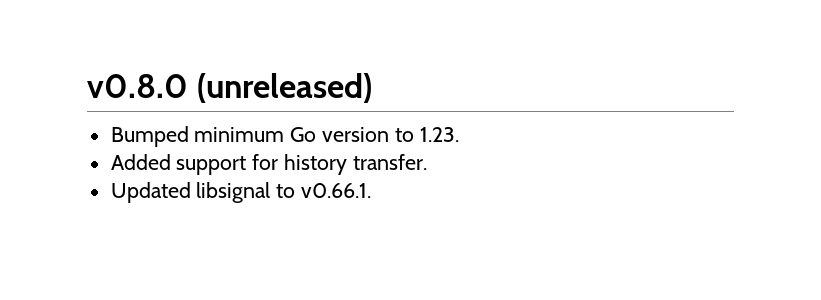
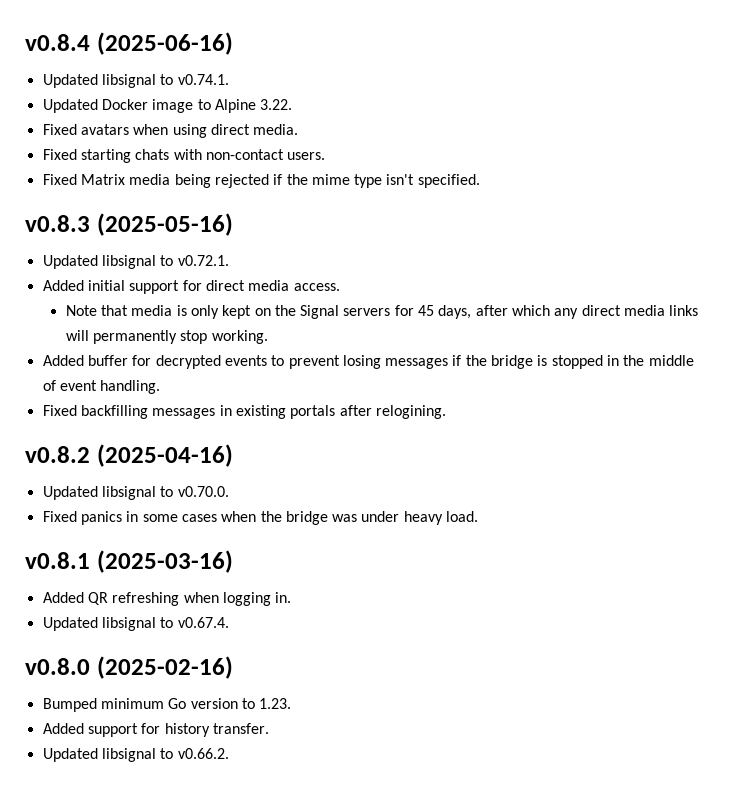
- v0.8.0 (unreleased)
+ v0.8.4 (2025-06-16)
+ Updated libsignal to v0.74.1.
+ Updated Docker image to Alpine 3.22.
+ Fixed avatars when using direct media.
+ Fixed starting chats with non-contact users.
+ Fixed Matrix media being rejected if the mime type isn't specified.
+ v0.8.3 (2025-05-16)
+ Updated libsignal to v0.72.1.
+ Added initial support for direct media access.
+ Note that media is only kept on the Signal servers for 45 days, after which any direct media links will permanently stop working.
+ Added buffer for decrypted events to prevent losing messages if the bridge is stopped in the middle of event handling.
+ Fixed backfilling messages in existing portals after relogining.
+ v0.8.2 (2025-04-16)
+ Updated libsignal to v0.70.0.
+ Fixed panics in some cases when the bridge was under heavy load.
+ v0.8.1 (2025-03-16)
+ Added QR refreshing when logging in.
+ Updated libsignal to v0.67.4.
+ v0.8.0 (2025-02-16)
- Updated libsignal to v0.66.1.
+ Updated libsignal to v0.66.2.

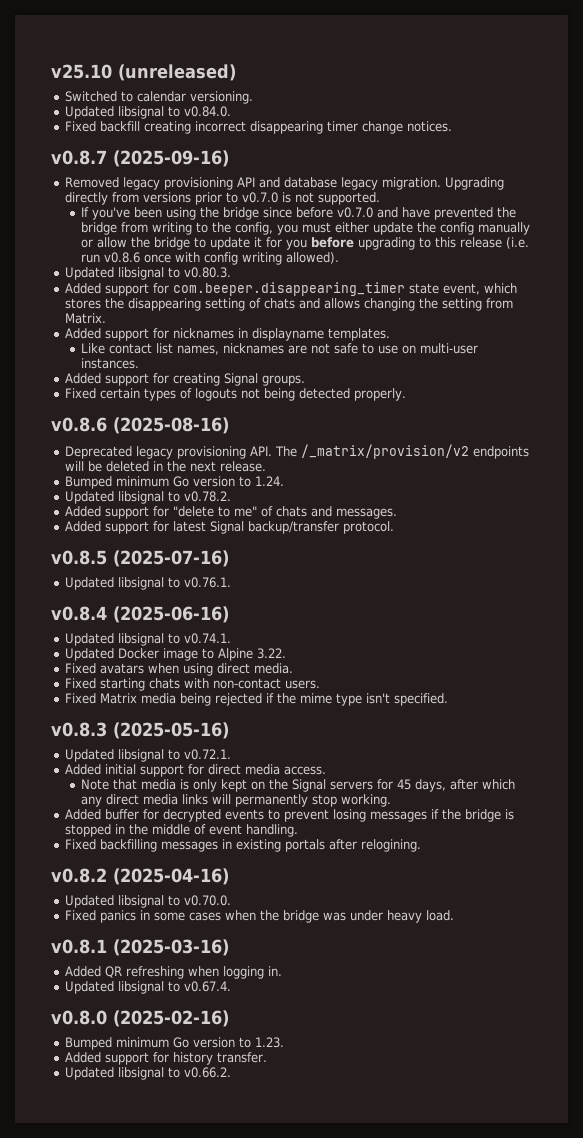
+ v25.10 (unreleased)
+ Switched to calendar versioning.
+ Updated libsignal to v0.84.0.
+ Fixed backfill creating incorrect disappearing timer change notices.
+ v0.8.7 (2025-09-16)
+ Removed legacy provisioning API and database legacy migration. Upgrading directly from versions prior to v0.7.0 is not supported.
+ If you've been using the bridge since before v0.7.0 and have prevented the bridge from writing to the config, you must either update the config manually or allow the bridge to update it for you before upgrading to this release (i.e. run v0.8.6 once with config writing allowed).
+ Updated libsignal to v0.80.3.
+ Added support for com.beeper.disappearing_timer state event, which stores the disappearing setting of chats and allows changing the setting from Matrix.
+ Added support for nicknames in displayname templates.
+ Like contact list names, nicknames are not safe to use on multi-user instances.
+ Added support for creating Signal groups.
+ Fixed certain types of logouts not being detected properly.
+ v0.8.6 (2025-08-16)
+ Deprecated legacy provisioning API. The /_matrix/provision/v2 endpoints will be deleted in the next release.
+ Bumped minimum Go version to 1.24.
+ Updated libsignal to v0.78.2.
+ Added support for "delete to me" of chats and messages.
+ Added support for latest Signal backup/transfer protocol.
+ v0.8.5 (2025-07-16)
+ Updated libsignal to v0.76.1.

